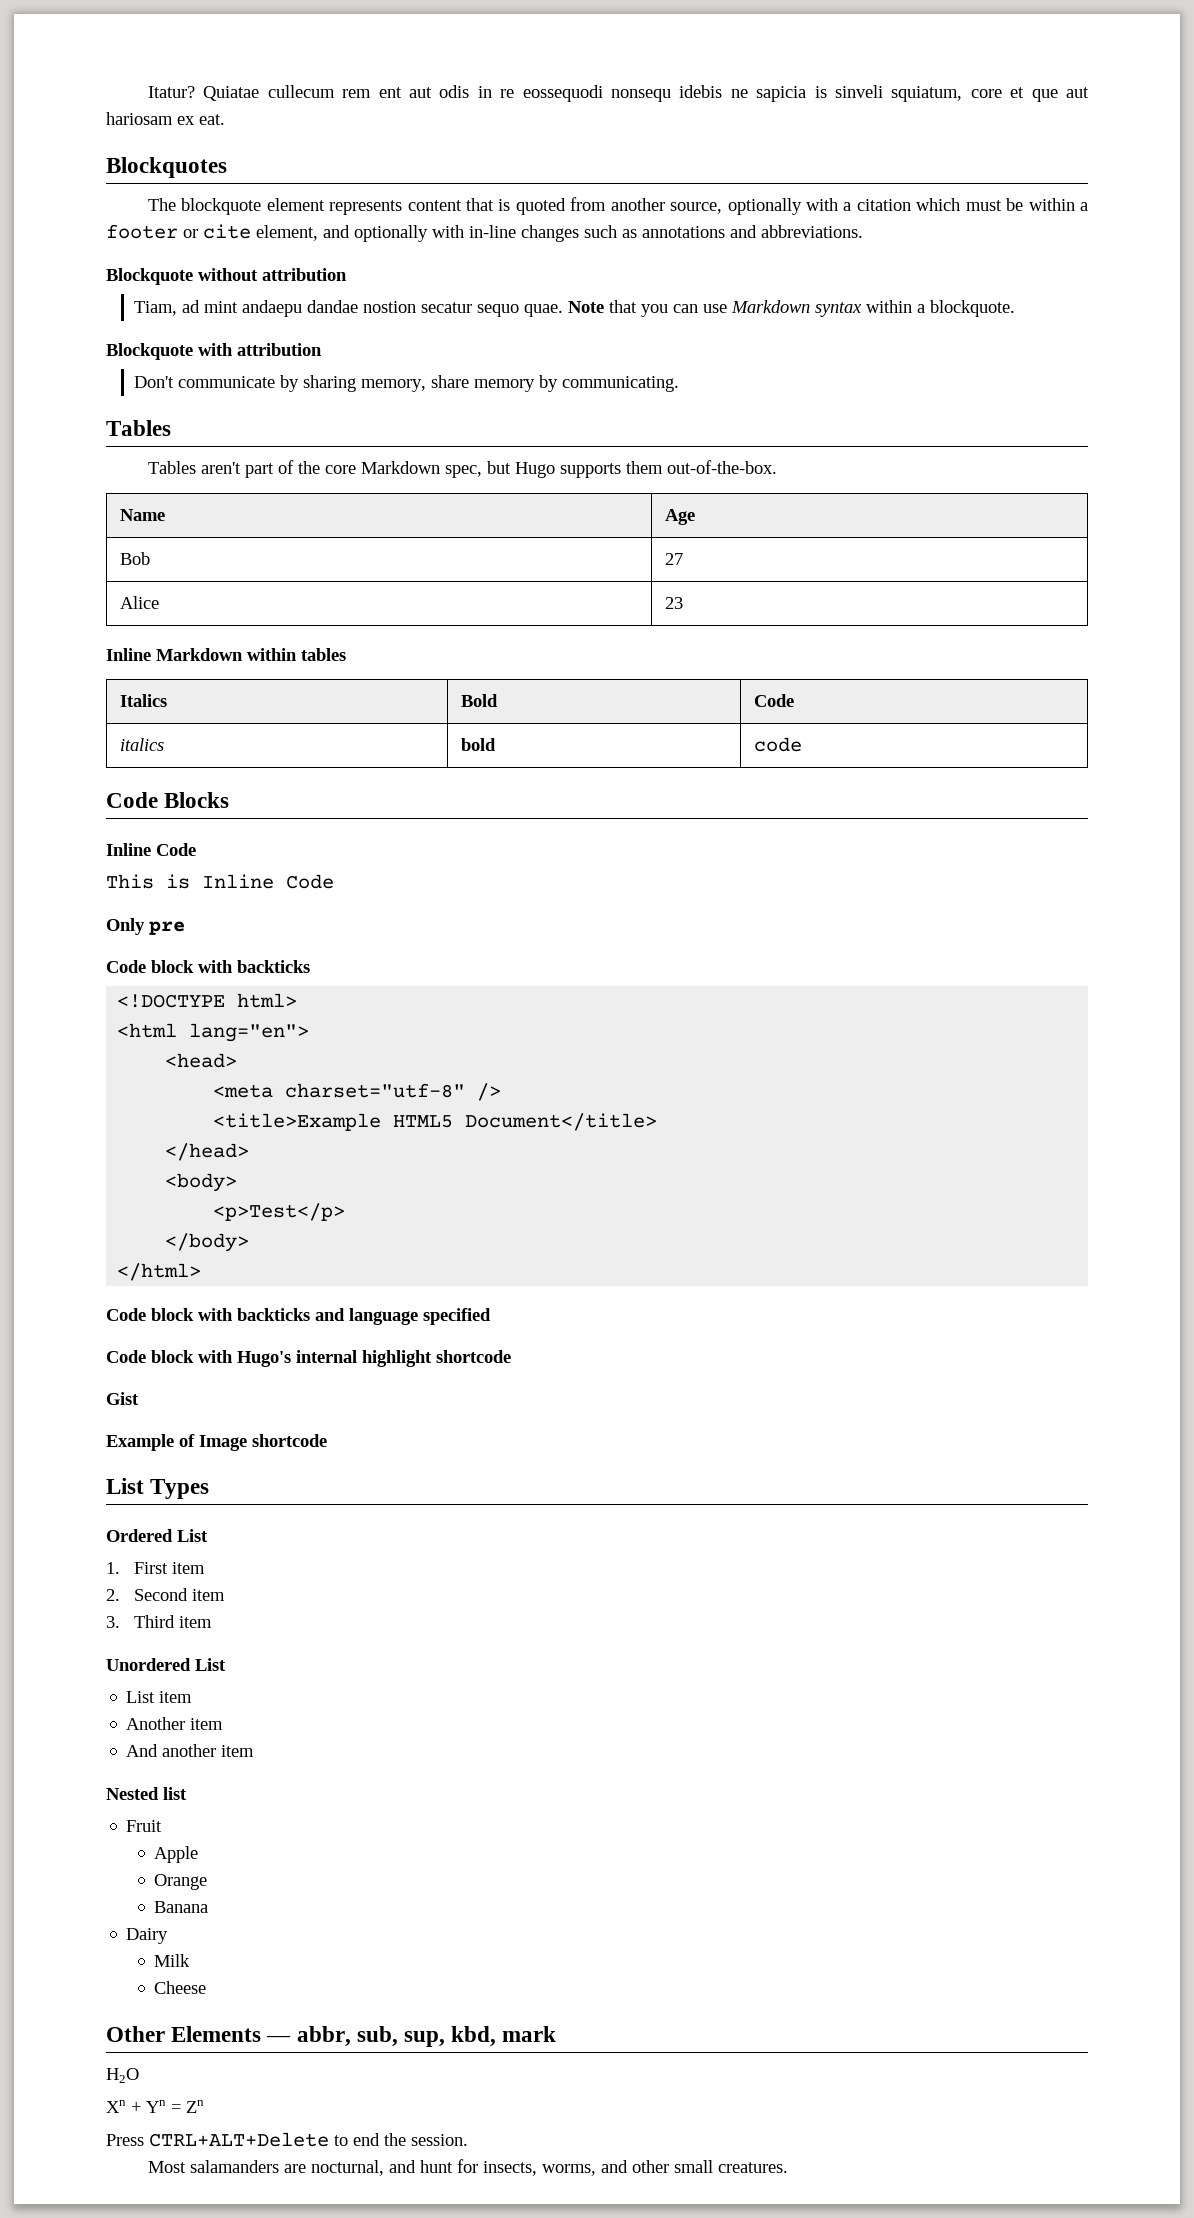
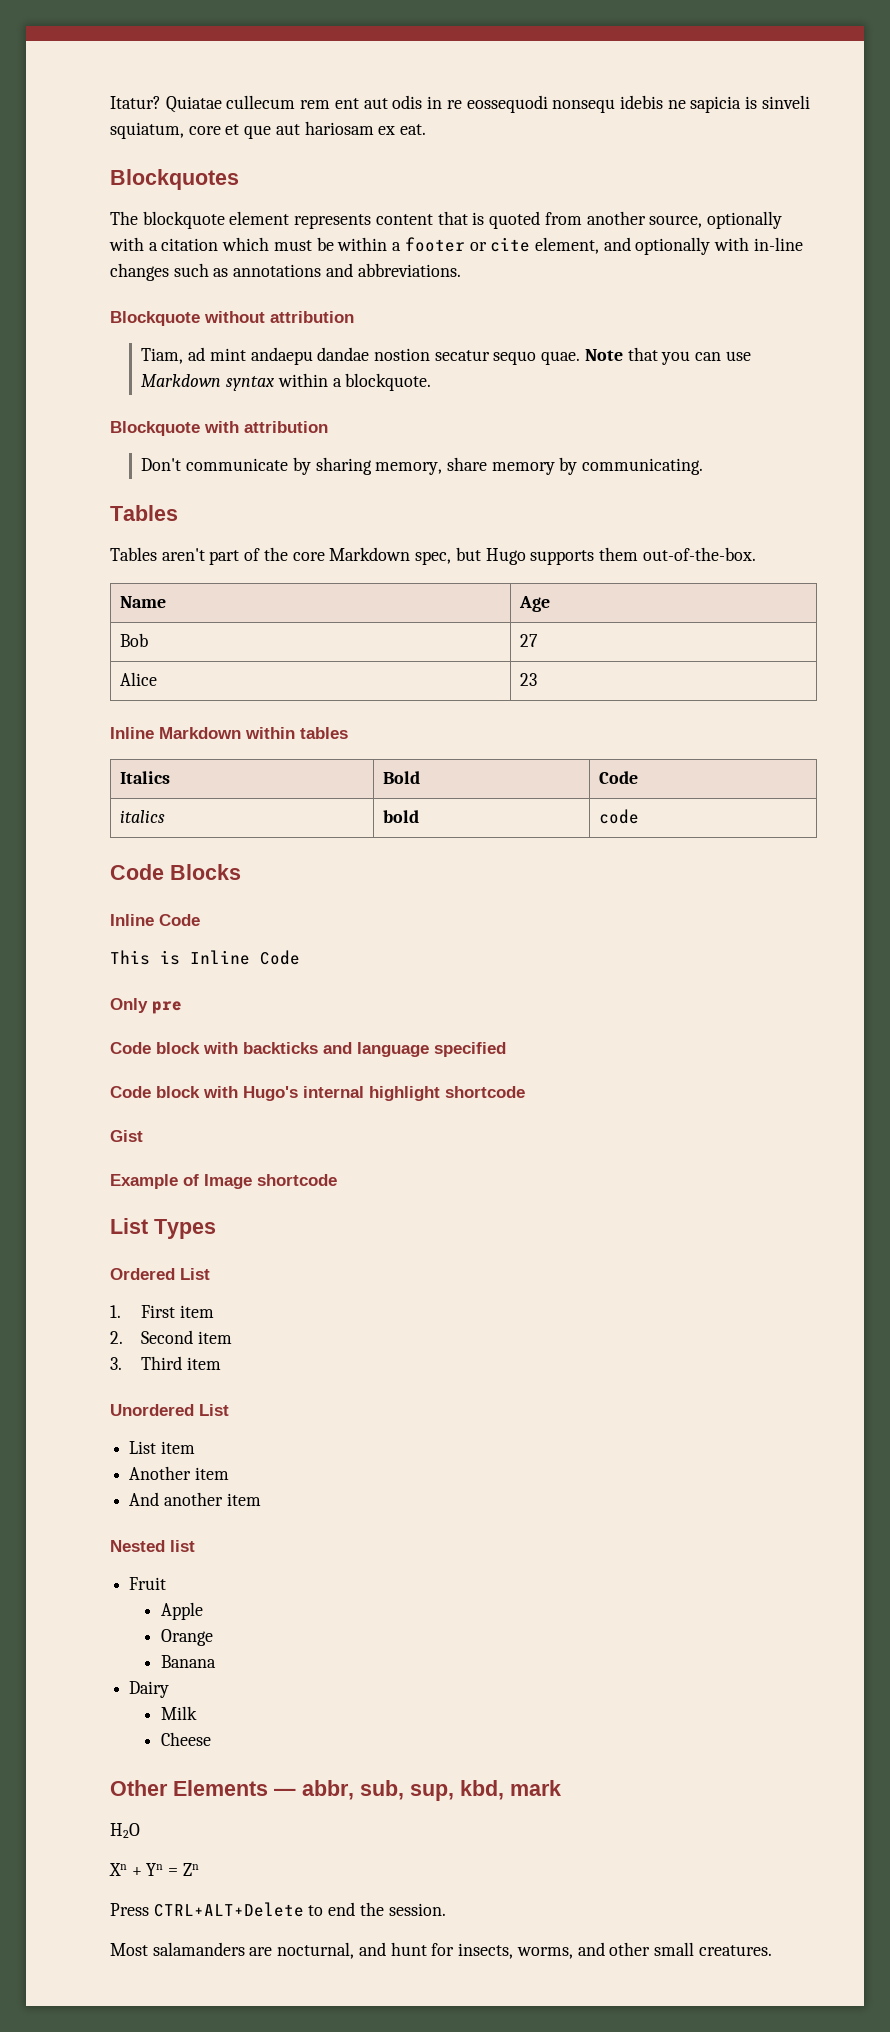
  Only pre
- Code block with backticks
- <!DOCTYPE html>
- <html lang="en">
- <head>
- <meta charset="utf-8" />
- <title>Example HTML5 Document</title>
- </head>
- <body>
- <p>Test</p>
- </body>
- </html>

